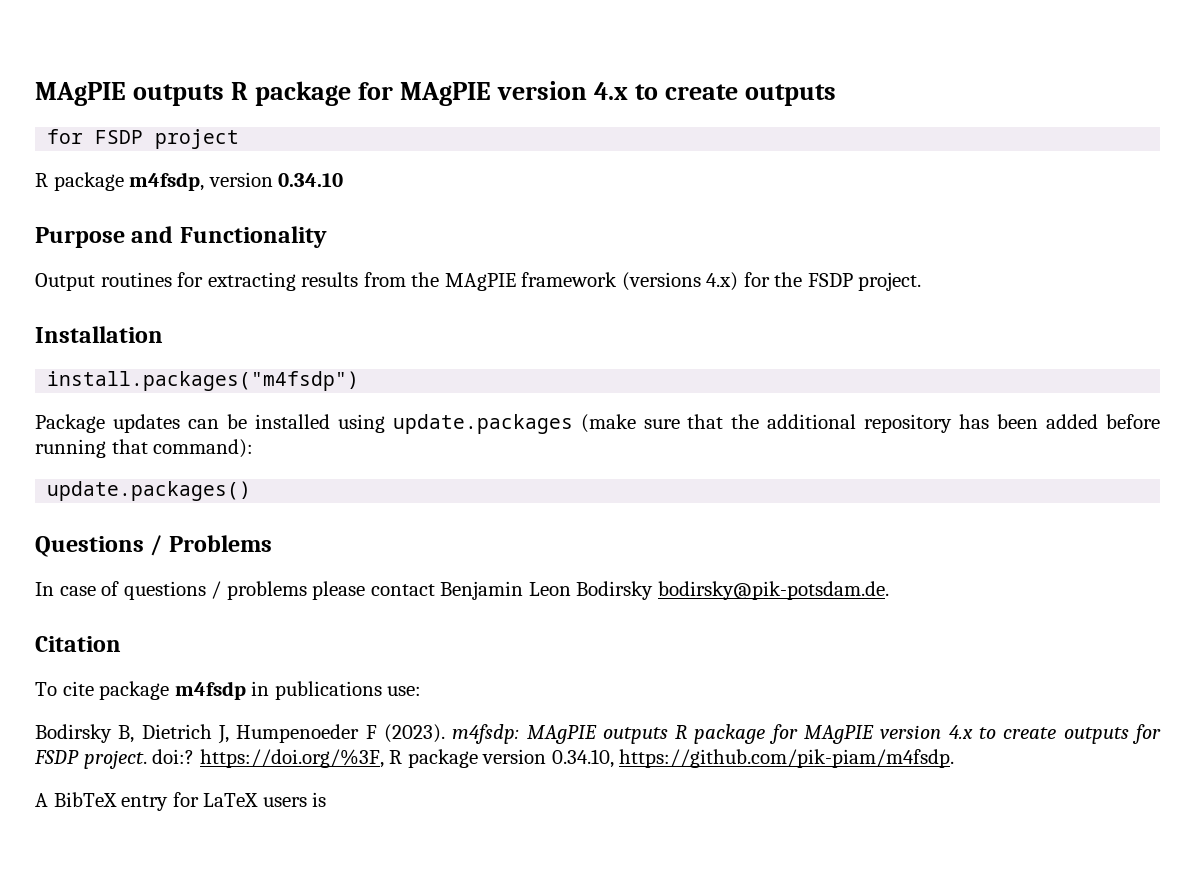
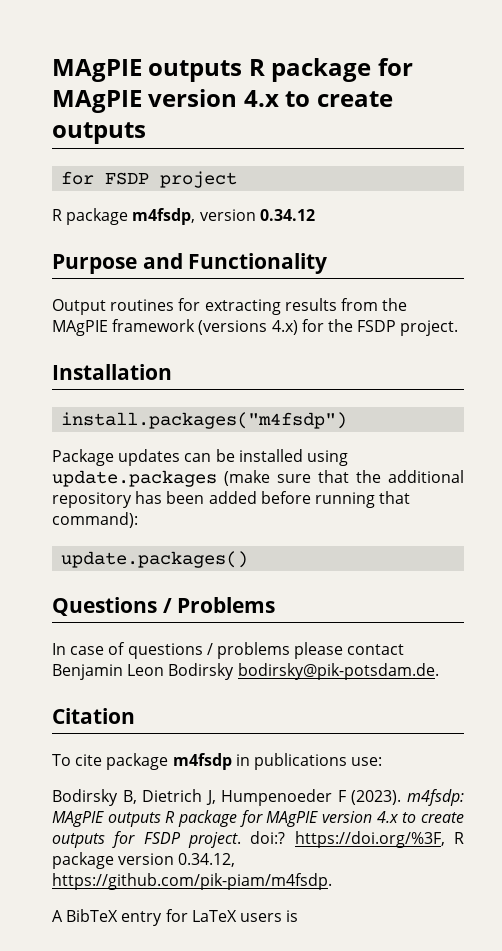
- R package m4fsdp, version 0.34.10
+ R package m4fsdp, version 0.34.12
- Bodirsky B, Dietrich J, Humpenoeder F (2023). m4fsdp: MAgPIE outputs R package for MAgPIE version 4.x to create outputs for FSDP project. doi:? https://doi.org/%3F, R package version 0.34.10, https://github.com/pik-piam/m4fsdp.
+ Bodirsky B, Dietrich J, Humpenoeder F (2023). m4fsdp: MAgPIE outputs R package for MAgPIE version 4.x to create outputs for FSDP project. doi:? https://doi.org/%3F, R package version 0.34.12, https://github.com/pik-piam/m4fsdp.

